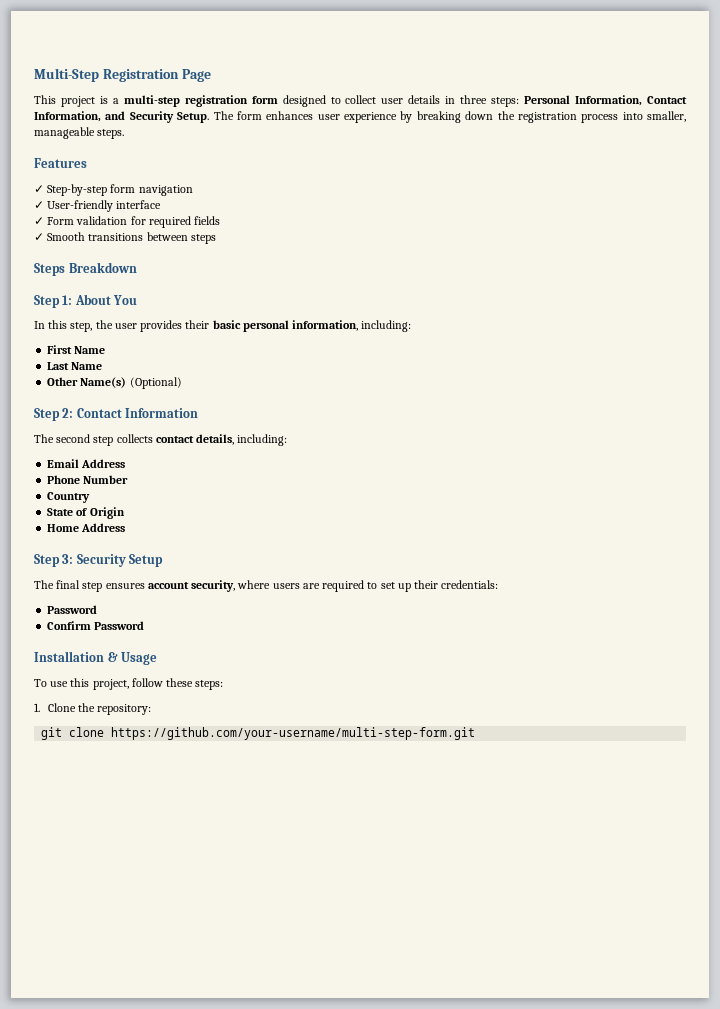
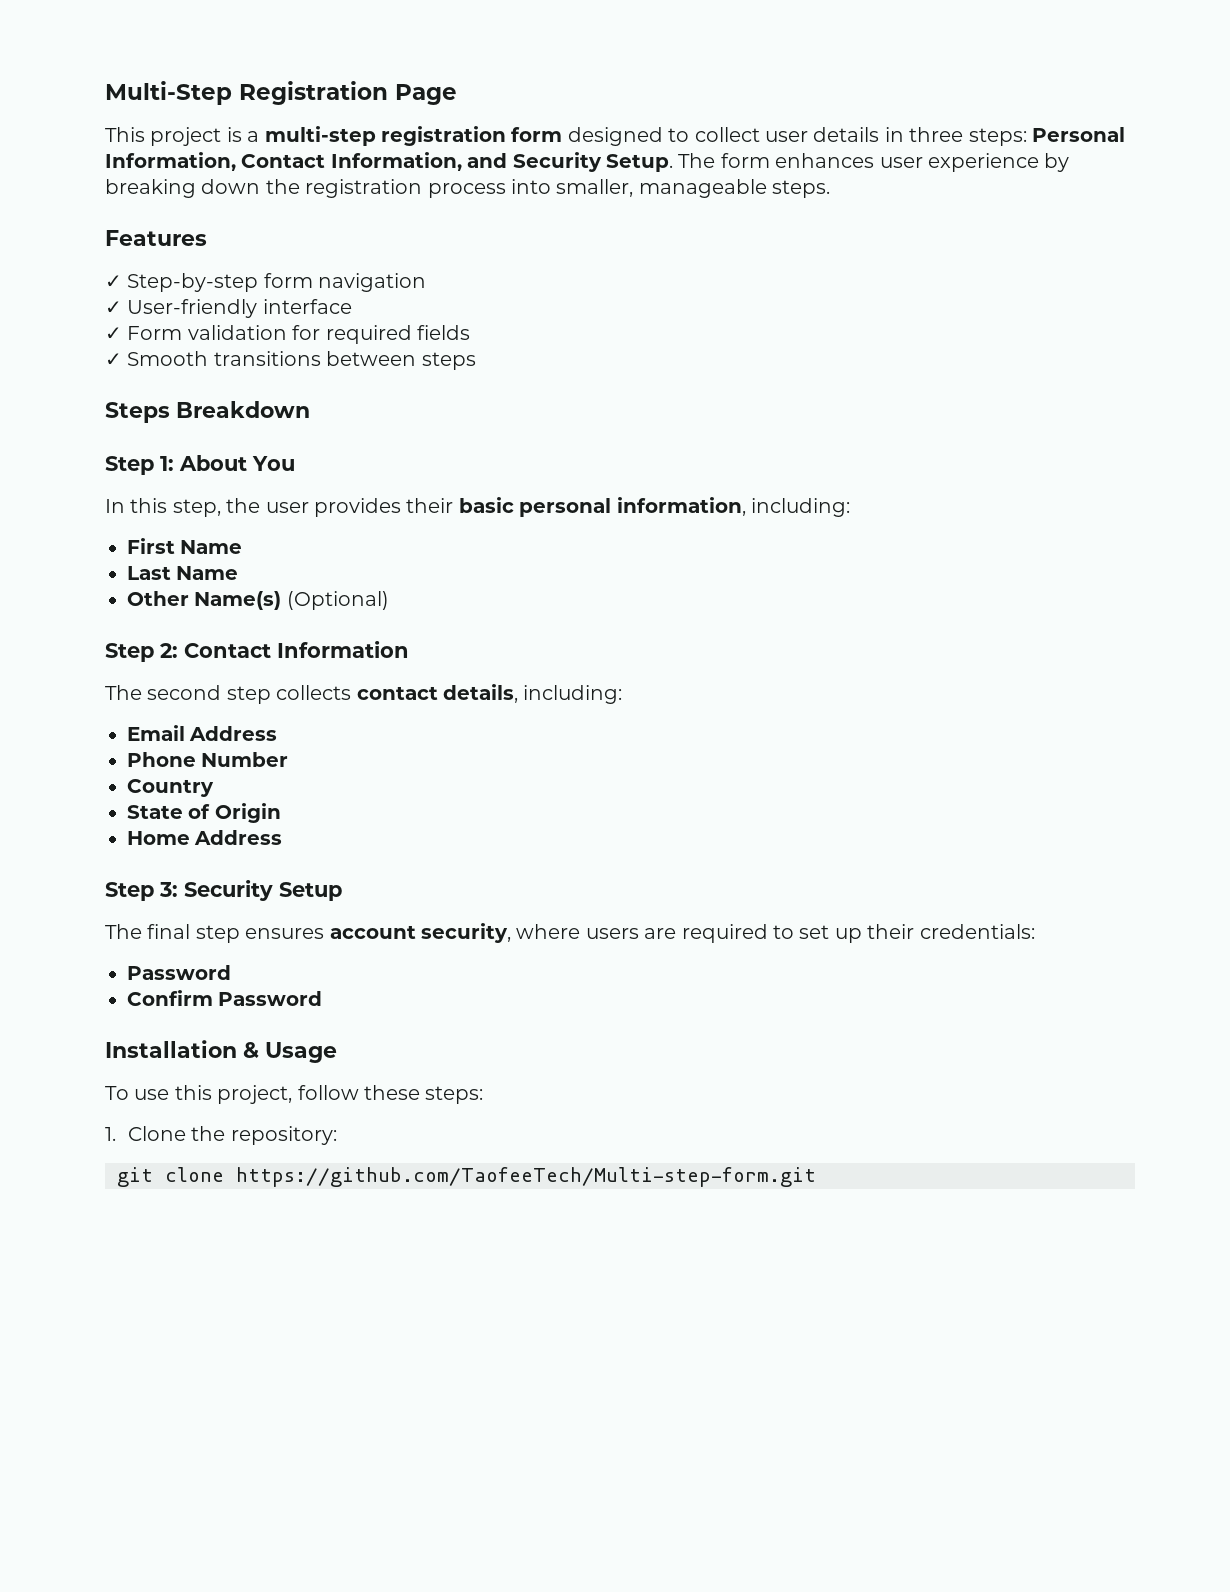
- git clone https://github.com/your-username/multi-step-form.git
+ git clone https://github.com/TaofeeTech/Multi-step-form.git

